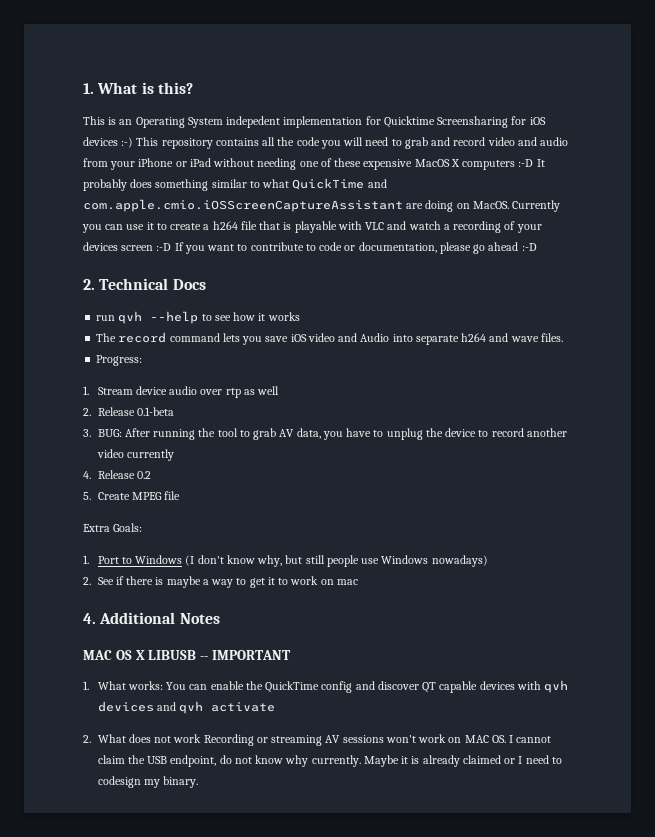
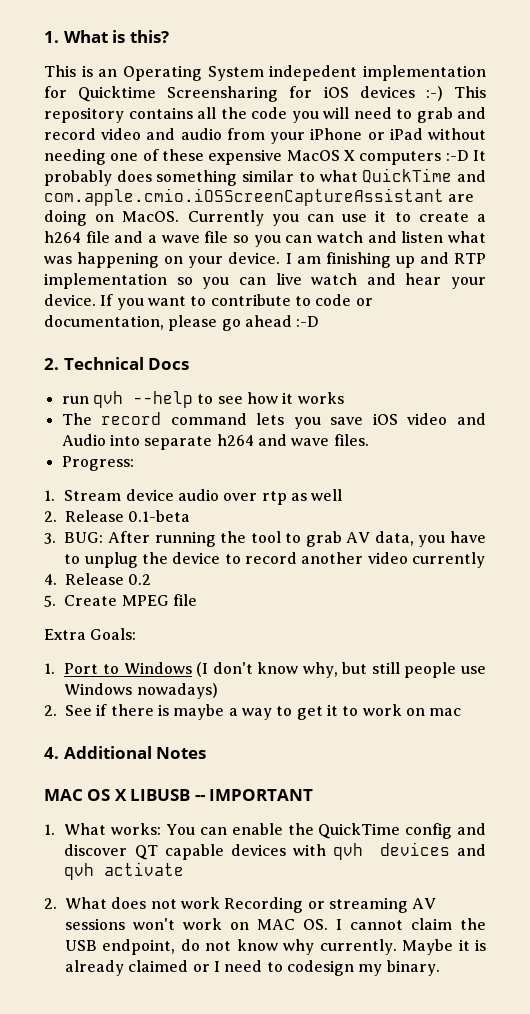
- Currently you can use it to create a h264 file that is playable with VLC and watch a recording of your devices screen :-D If you want to contribute to code or documentation, please go ahead :-D
+ Currently you can use it to create a h264 file and a wave file so you can watch and listen what was happening on your device. I am finishing up and RTP implementation so you can live watch and hear your device. If you want to contribute to code or documentation, please go ahead :-D

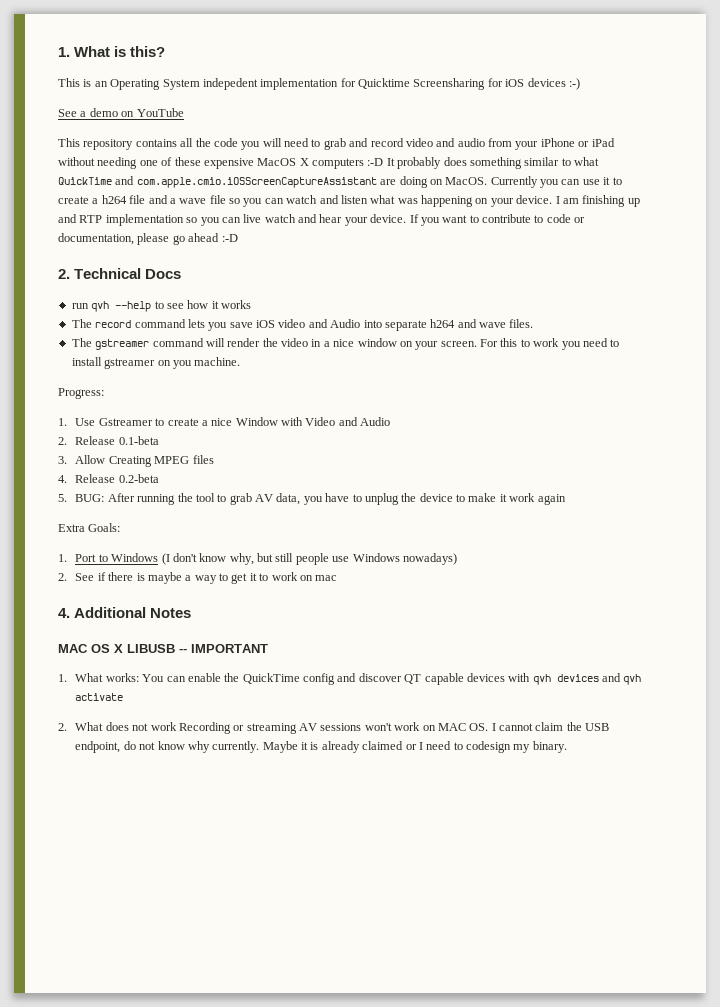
- This is an Operating System indepedent implementation for Quicktime Screensharing for iOS devices :-) This repository contains all the code you will need to grab and record video and audio from your iPhone or iPad without needing one of these expensive MacOS X computers :-D It probably does something similar to what QuickTime and com.apple.cmio.iOSScreenCaptureAssistant are doing on MacOS.
+ This is an Operating System indepedent implementation for Quicktime Screensharing for iOS devices :-)
+ See a demo on YouTube
+ This repository contains all the code you will need to grab and record video and audio from your iPhone or iPad without needing one of these expensive MacOS X computers :-D It probably does something similar to what QuickTime and com.apple.cmio.iOSScreenCaptureAssistant are doing on MacOS.
+ The gstreamer command will render the video in a nice window on your screen. For this to work you need to install gstreamer on you machine.
  Progress:
- 1. Stream device audio over rtp as well
+ 1. Use Gstreamer to create a nice Window with Video and Audio
  2. Release 0.1-beta
- 3. BUG: After running the tool to grab AV data, you have to unplug the device to record another video currently
- 4. Release 0.2
- 5. Create MPEG file
+ 3. Allow Creating MPEG files
+ 4. Release 0.2-beta
+ 5. BUG: After running the tool to grab AV data, you have to unplug the device to make it work again

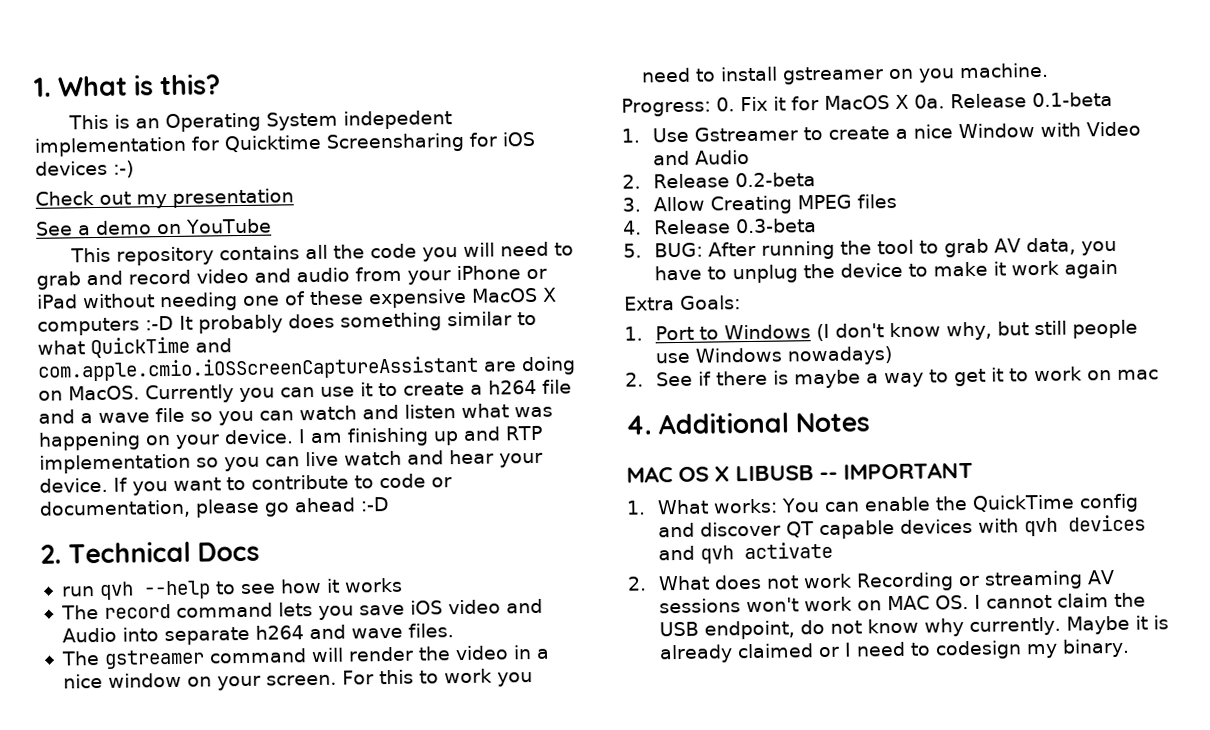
+ Check out my presentation
- Progress:
+ Progress: 0. Fix it for MacOS X 0a. Release 0.1-beta
- 2. Release 0.1-beta
+ 2. Release 0.2-beta
- 4. Release 0.2-beta
+ 4. Release 0.3-beta

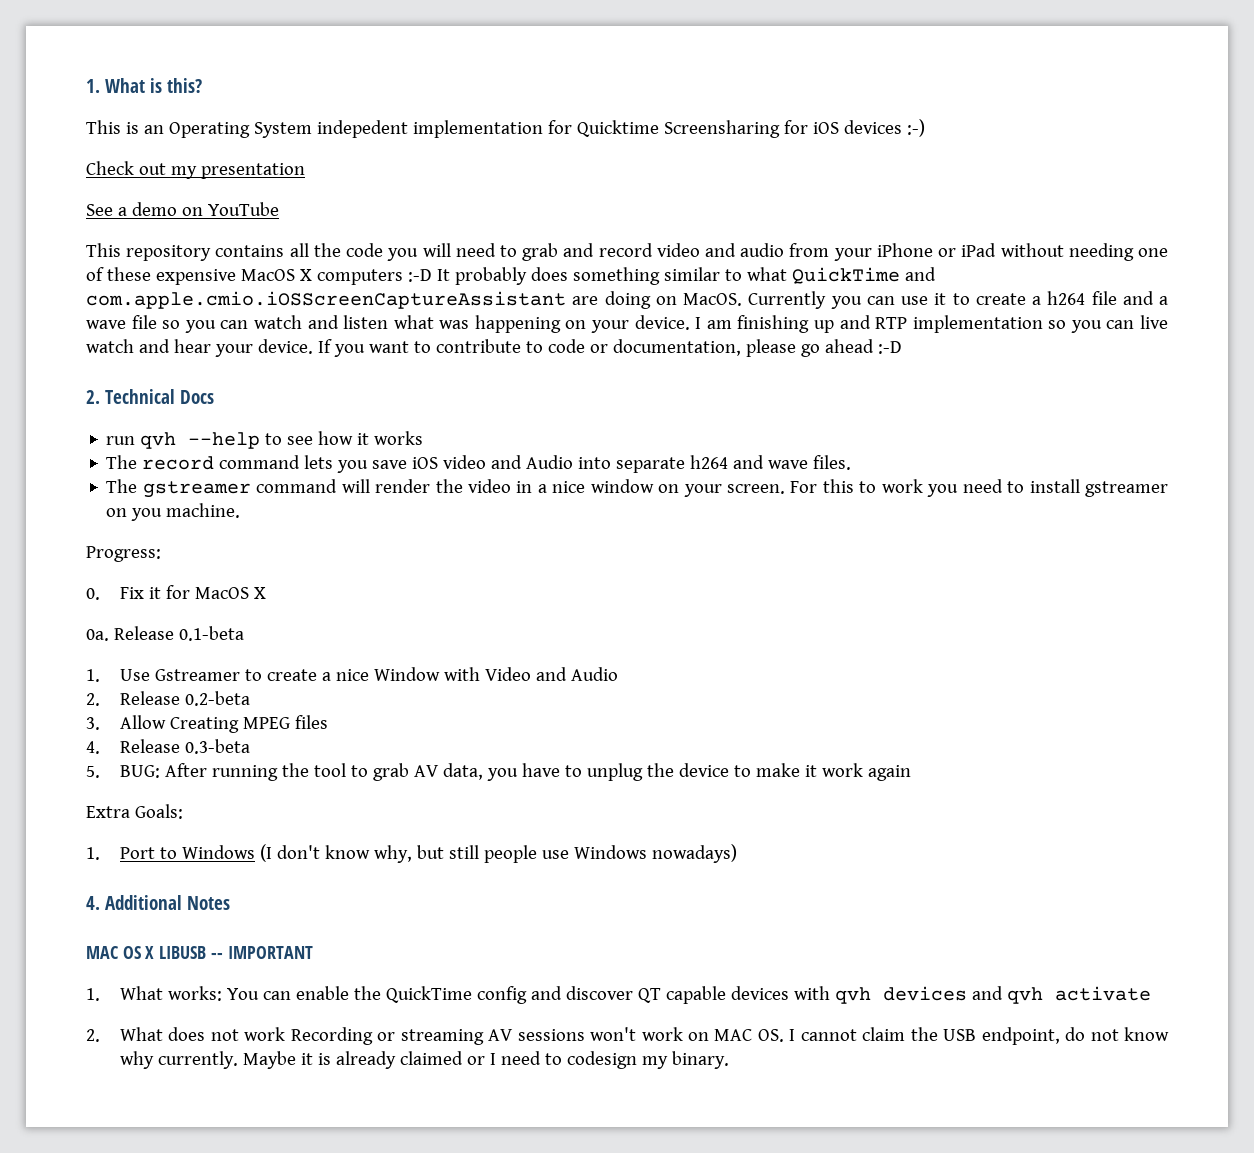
- Progress: 0. Fix it for MacOS X 0a.
+ Progress:
+ 0. Fix it for MacOS X
+ 0a.
- 2. See if there is maybe a way to get it to work on mac

